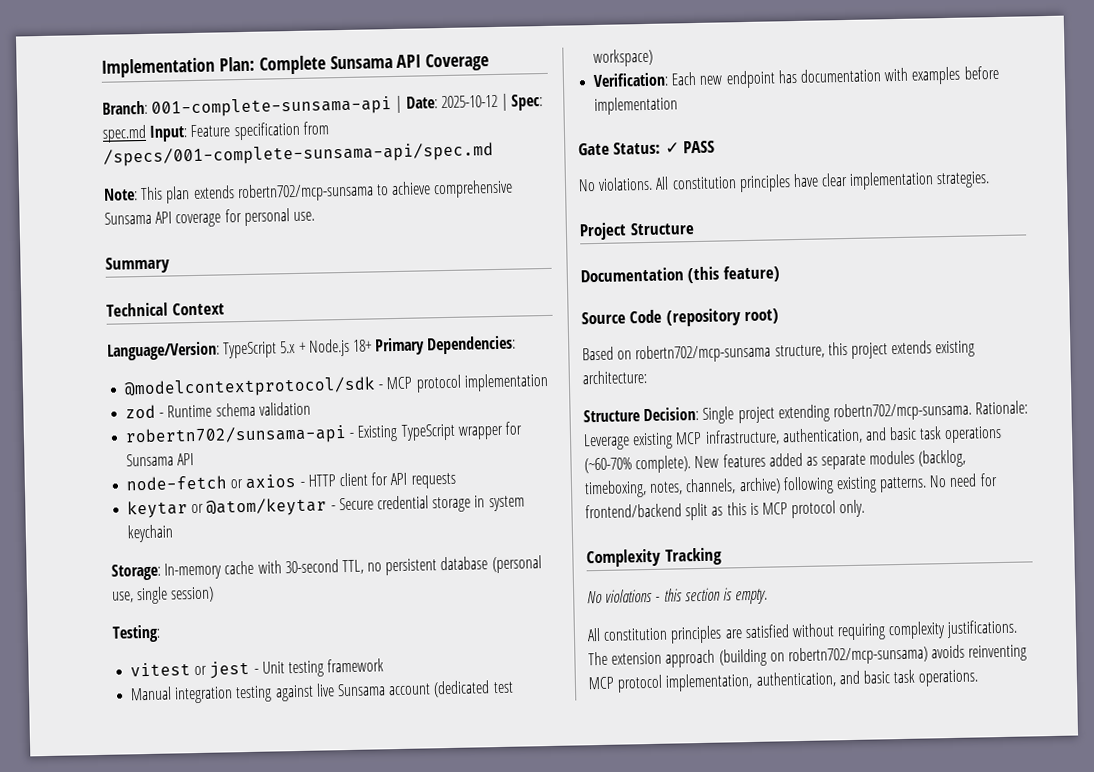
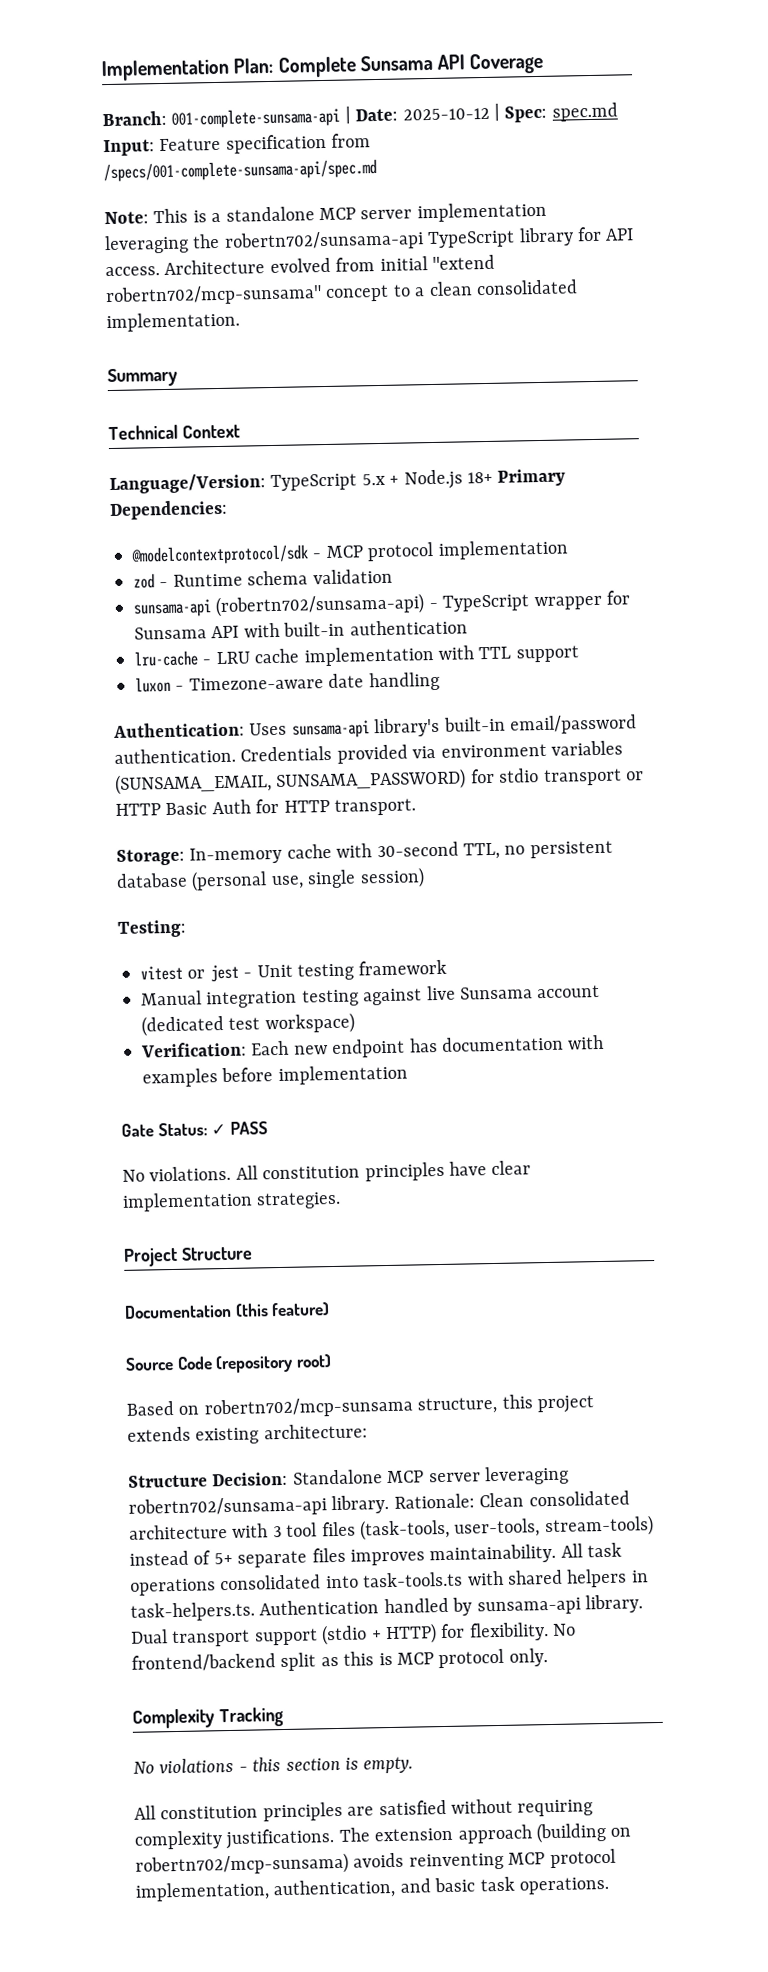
- Note: This plan extends robertn702/mcp-sunsama to achieve comprehensive Sunsama API coverage for personal use.
+ Note: This is a standalone MCP server implementation leveraging the robertn702/sunsama-api TypeScript library for API access. Architecture evolved from initial "extend robertn702/mcp-sunsama" concept to a clean consolidated implementation.
- robertn702/sunsama-api - Existing TypeScript wrapper for Sunsama API
- node-fetch or axios - HTTP client for API requests
- keytar or @atom/keytar - Secure credential storage in system keychain
+ sunsama-api (robertn702/sunsama-api) - TypeScript wrapper for Sunsama API with built-in authentication
+ lru-cache - LRU cache implementation with TTL support
+ luxon - Timezone-aware date handling
+ Authentication: Uses sunsama-api library's built-in email/password authentication. Credentials provided via environment variables (SUNSAMA_EMAIL, SUNSAMA_PASSWORD) for stdio transport or HTTP Basic Auth for HTTP transport.
- Structure Decision: Single project extending robertn702/mcp-sunsama. Rationale: Leverage existing MCP infrastructure, authentication, and basic task operations (~60-70% complete). New features added as separate modules (backlog, timeboxing, notes, channels, archive) following existing patterns. No need for frontend/backend split as this is MCP protocol only.
+ Structure Decision: Standalone MCP server leveraging robertn702/sunsama-api library. Rationale: Clean consolidated architecture with 3 tool files (task-tools, user-tools, stream-tools) instead of 5+ separate files improves maintainability. All task operations consolidated into task-tools.ts with shared helpers in task-helpers.ts. Authentication handled by sunsama-api library. Dual transport support (stdio + HTTP) for flexibility. No frontend/backend split as this is MCP protocol only.

